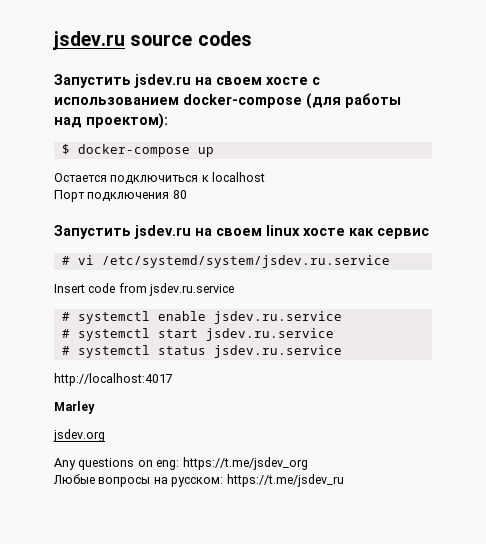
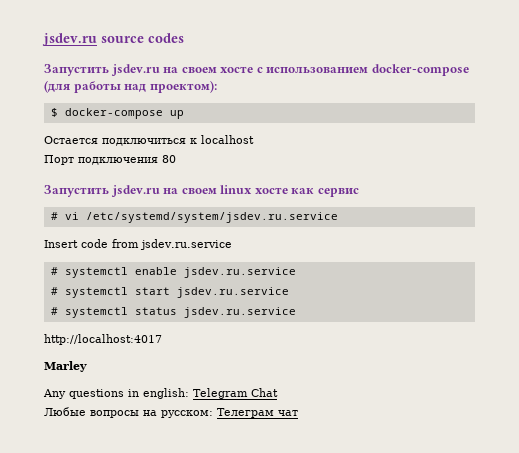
- jsdev.org
- Any questions on eng: https://t.me/jsdev_org
+ Any questions in english: Telegram Chat
- Любые вопросы на русском: https://t.me/jsdev_ru
+ Любые вопросы на русском: Телеграм чат

